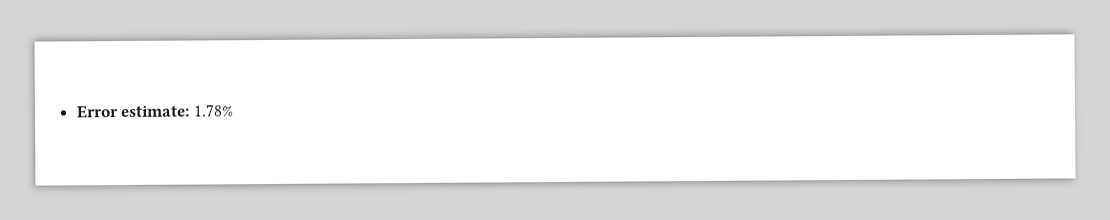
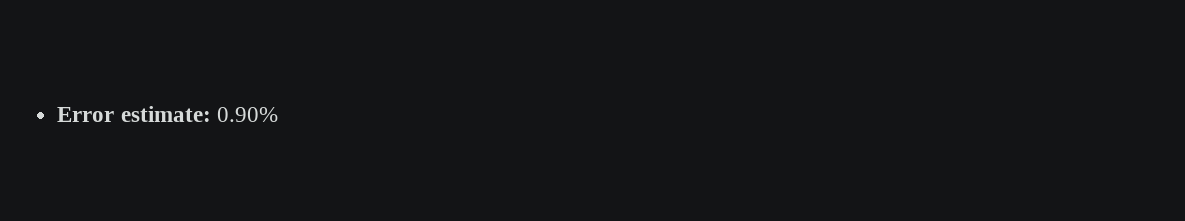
- Error estimate: 1.78%
+ Error estimate: 0.90%

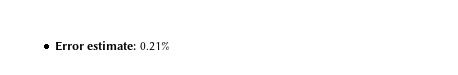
- Error estimate: 0.90%
+ Error estimate: 0.21%

